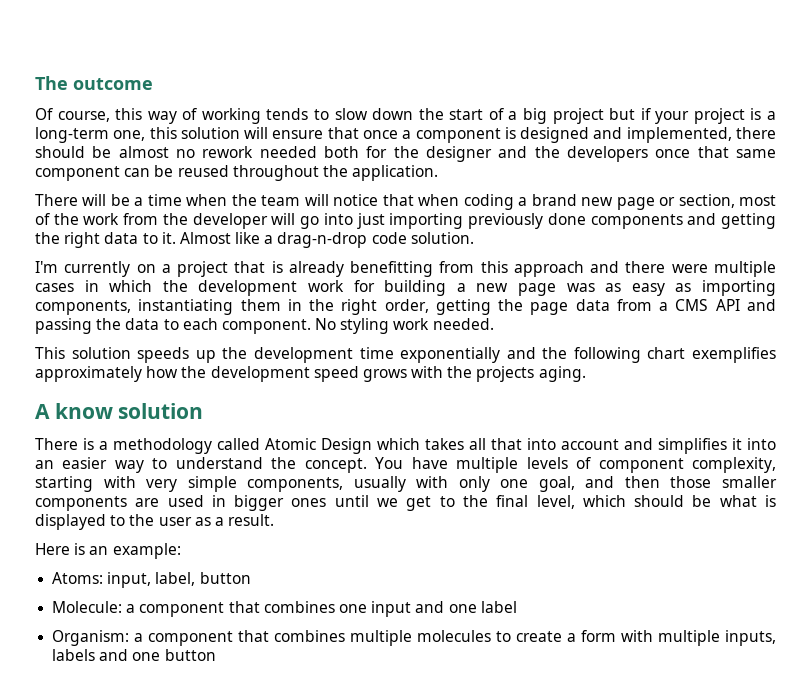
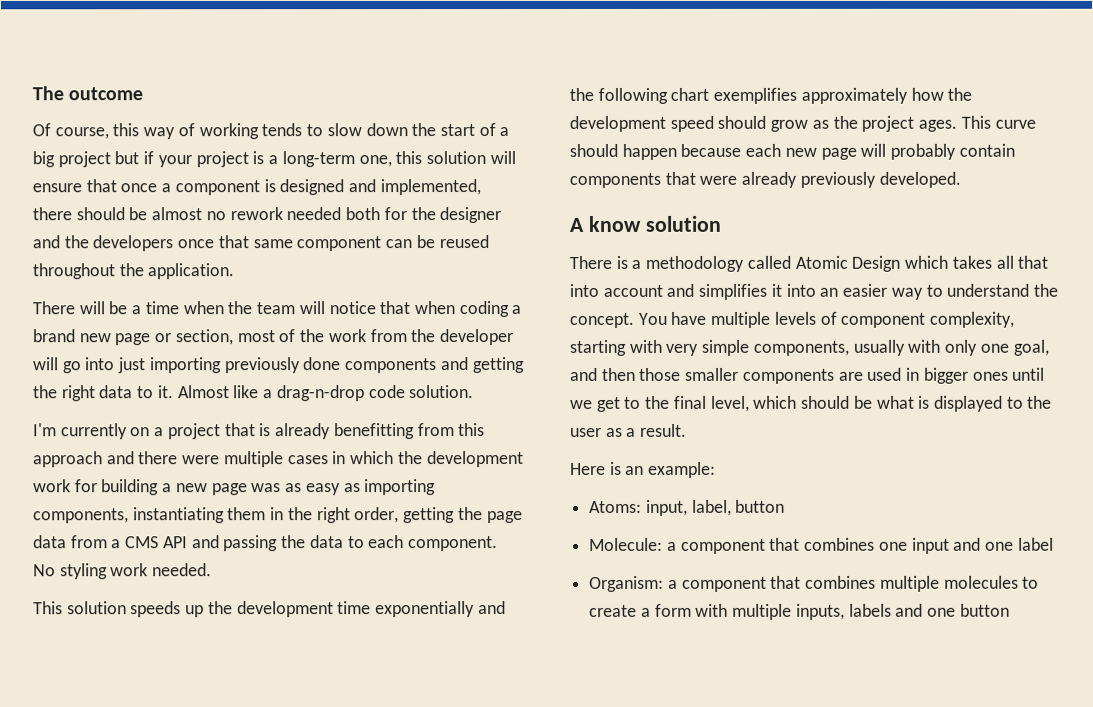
- This solution speeds up the development time exponentially and the following chart exemplifies approximately how the development speed grows with the projects aging.
+ This solution speeds up the development time exponentially and the following chart exemplifies approximately how the development speed should grow as the project ages. This curve should happen because each new page will probably contain components that were already previously developed.

